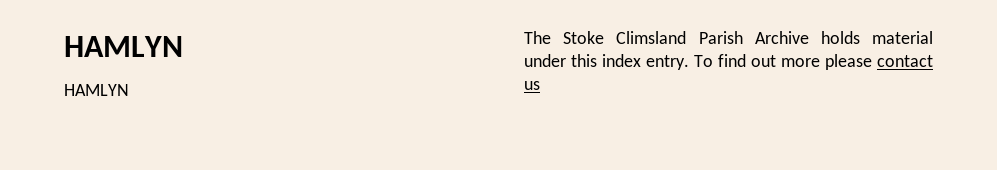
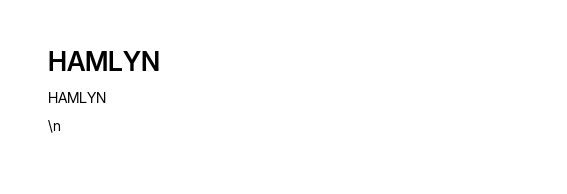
- The Stoke Climsland Parish Archive holds material under this index entry. To find out more please contact us
+ \n

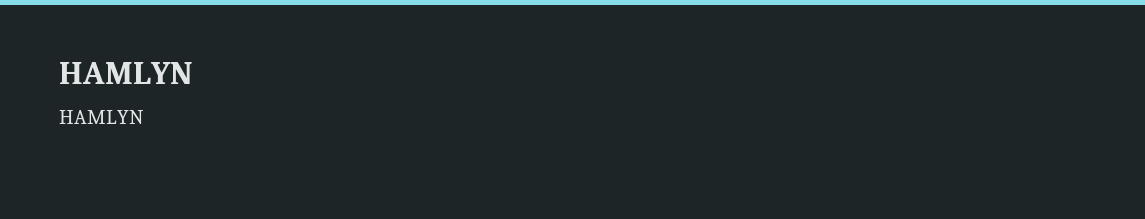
- \n

